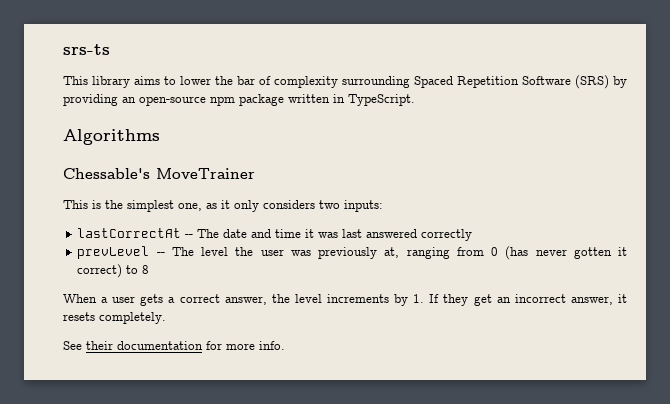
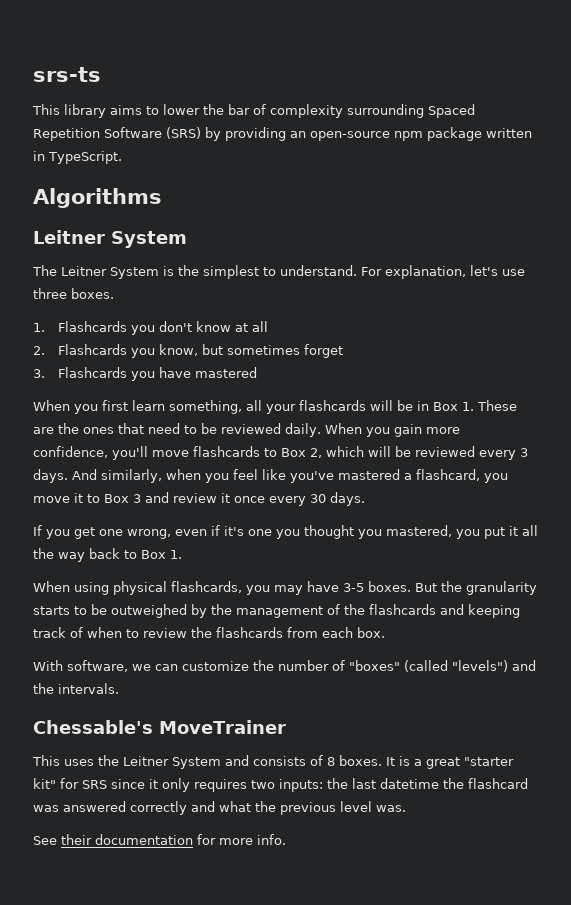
  Algorithms
+ Leitner System
+ The Leitner System is the simplest to understand. For explanation, let's use three boxes.
+ 1. Flashcards you don't know at all
+ 2. Flashcards you know, but sometimes forget
+ 3. Flashcards you have mastered
+ When you first learn something, all your flashcards will be in Box 1. These are the ones that need to be reviewed daily. When you gain more confidence, you'll move flashcards to Box 2, which will be reviewed every 3 days. And similarly, when you feel like you've mastered a flashcard, you move it to Box 3 and review it once every 30 days.
+ If you get one wrong, even if it's one you thought you mastered, you put it all the way back to Box 1.
+ When using physical flashcards, you may have 3-5 boxes. But the granularity starts to be outweighed by the management of the flashcards and keeping track of when to review the flashcards from each box.
+ With software, we can customize the number of "boxes" (called "levels") and the intervals.
  Chessable's MoveTrainer
- This is the simplest one, as it only considers two inputs:
- lastCorrectAt -- The date and time it was last answered correctly
- prevLevel -- The level the user was previously at, ranging from 0 (has never gotten it correct) to 8
- When a user gets a correct answer, the level increments by 1. If they get an incorrect answer, it resets completely.
+ This uses the Leitner System and consists of 8 boxes. It is a great "starter kit" for SRS since it only requires two inputs: the last datetime the flashcard was answered correctly and what the previous level was.

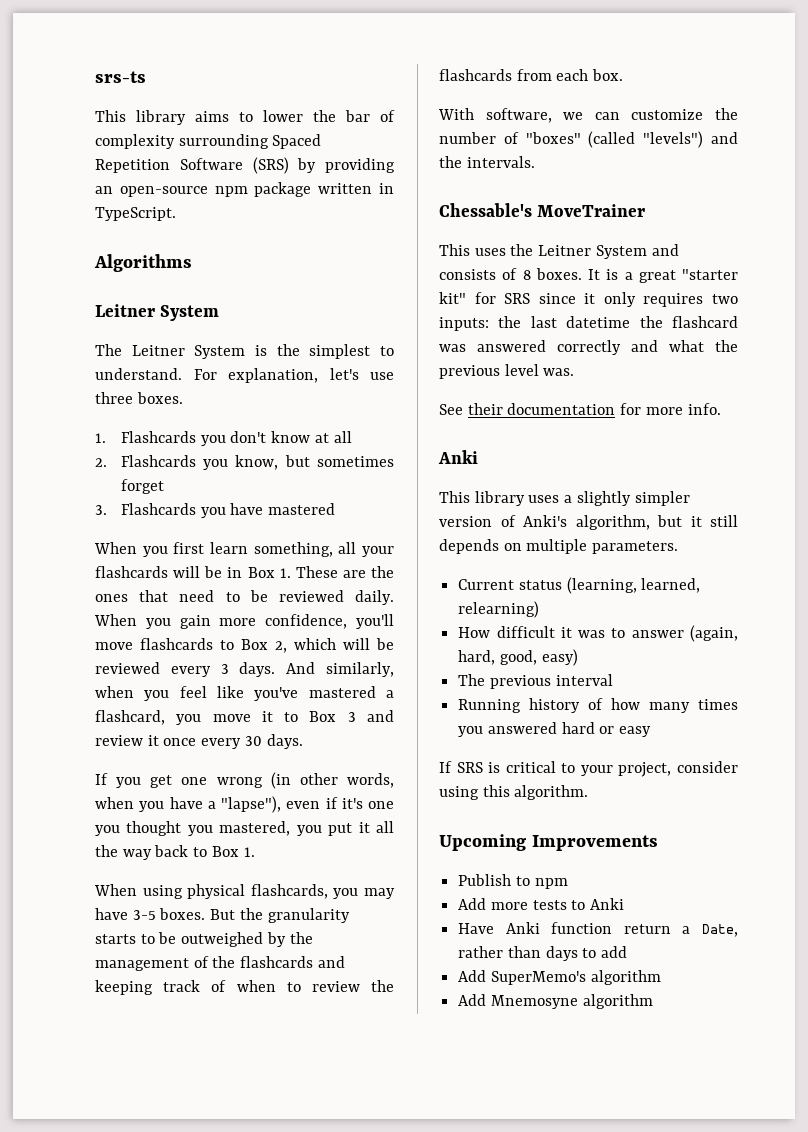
- If you get one wrong, even if it's one you thought you mastered, you put it all the way back to Box 1.
+ If you get one wrong (in other words, when you have a "lapse"), even if it's one you thought you mastered, you put it all the way back to Box 1.
  See their documentation for more info.
+ Anki
+ This library uses a slightly simpler version of Anki's algorithm, but it still depends on multiple parameters.
+ Current status (learning, learned, relearning)
+ How difficult it was to answer (again, hard, good, easy)
+ The previous interval
+ Running history of how many times you answered hard or easy
+ If SRS is critical to your project, consider using this algorithm.
+ Upcoming Improvements
+ Publish to npm
+ Add more tests to Anki
+ Have Anki function return a Date, rather than days to add
+ Add SuperMemo's algorithm
+ Add Mnemosyne algorithm

